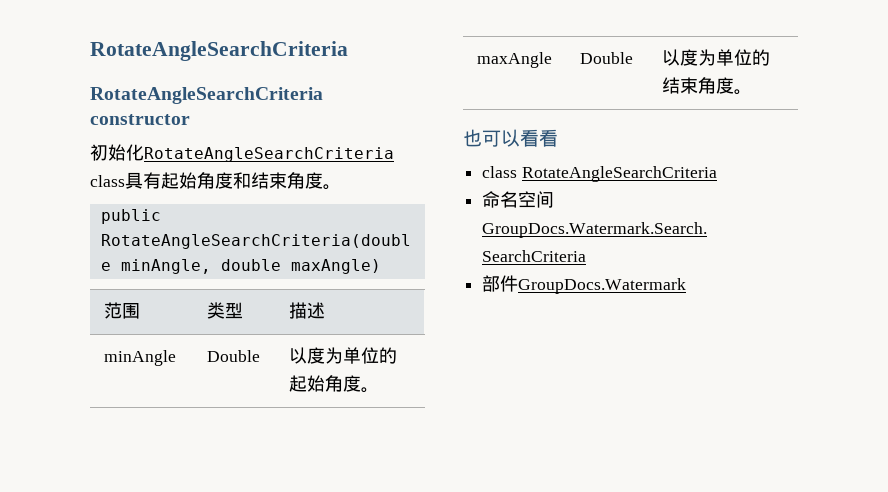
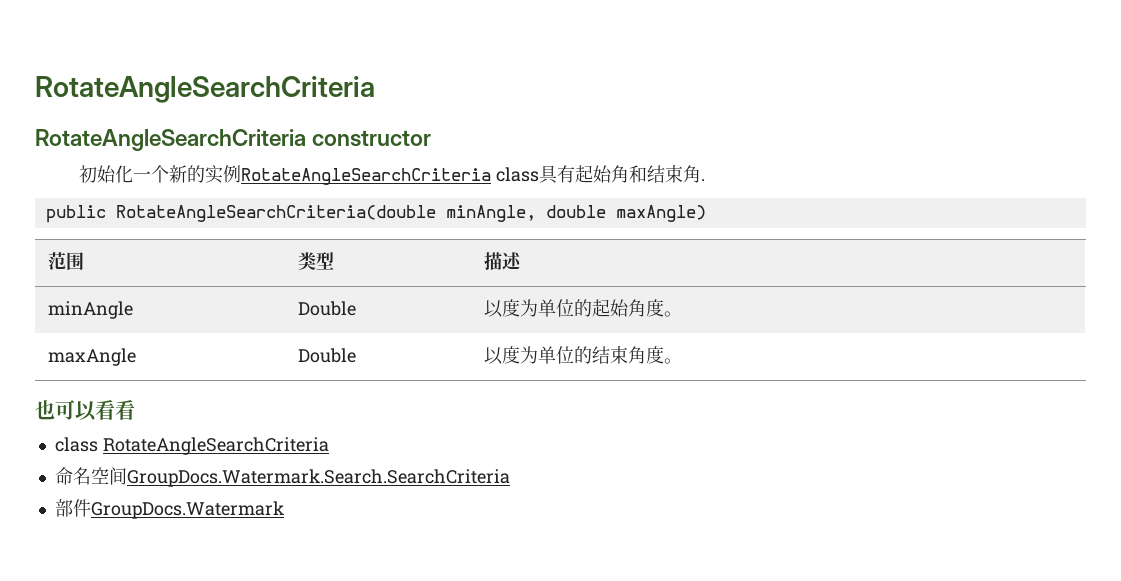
- 初始化RotateAngleSearchCriteria class具有起始角度和结束角度。
+ 初始化一个新的实例RotateAngleSearchCriteria class具有起始角和结束角.

